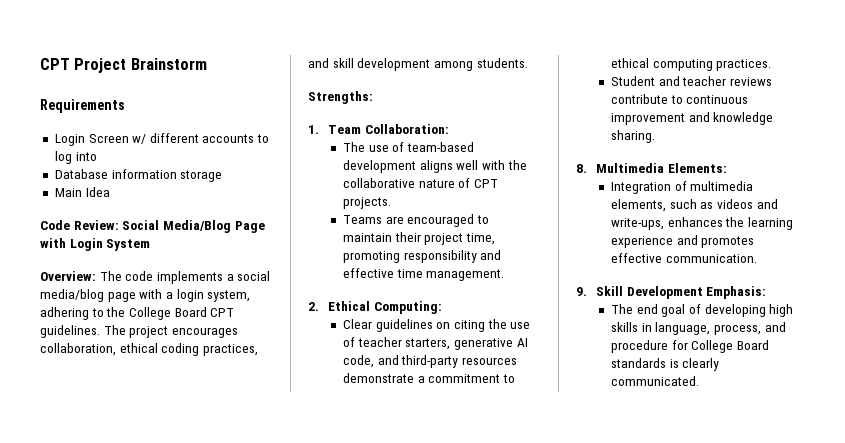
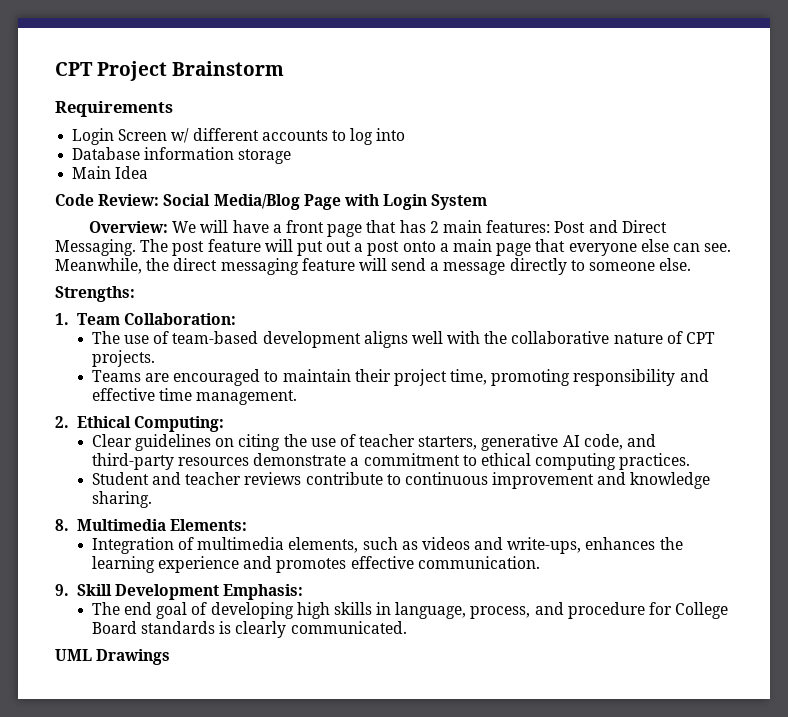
- Overview: The code implements a social media/blog page with a login system, adhering to the College Board CPT guidelines. The project encourages collaboration, ethical coding practices, and skill development among students.
+ Overview: We will have a front page that has 2 main features: Post and Direct Messaging. The post feature will put out a post onto a main page that everyone else can see. Meanwhile, the direct messaging feature will send a message directly to someone else.
+ UML Drawings

